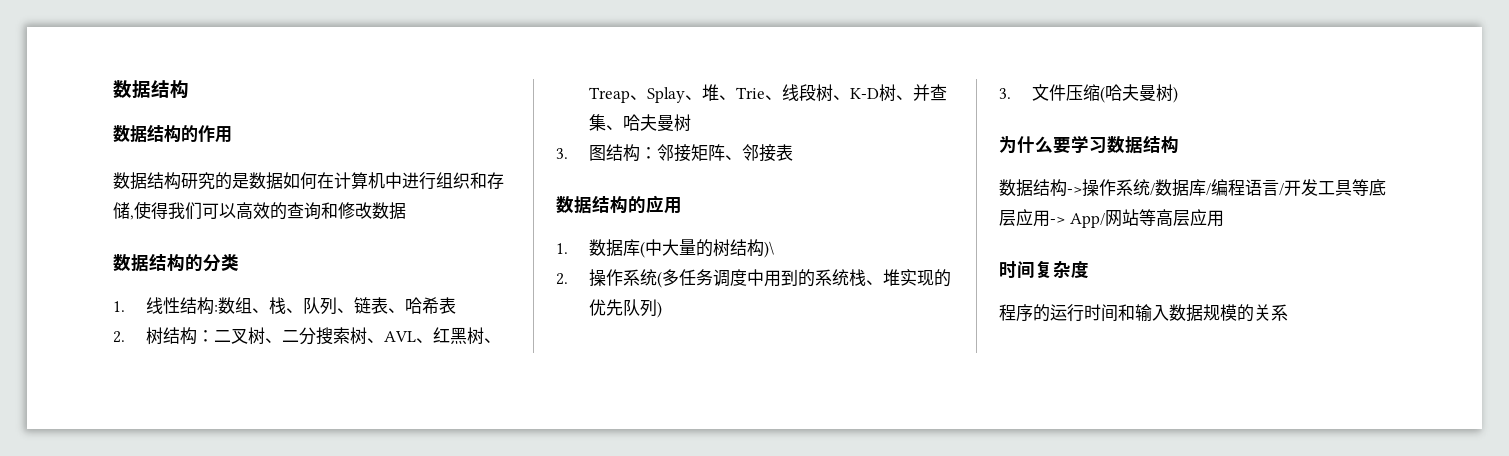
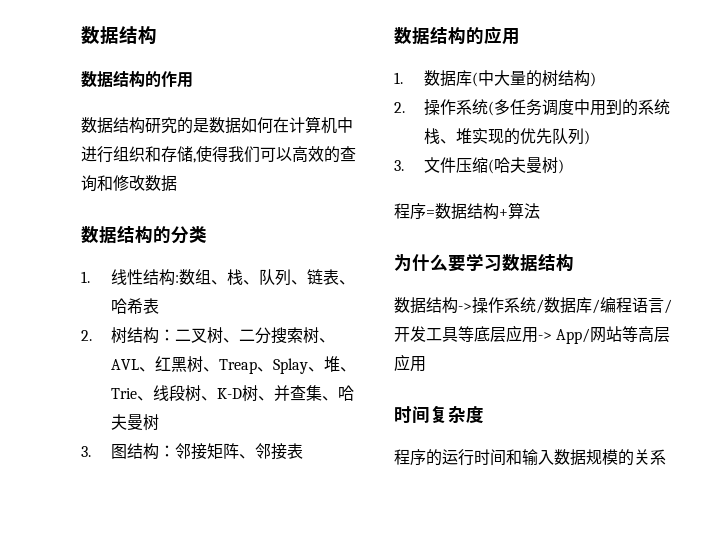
- 1.数据库(中大量的树结构)\
+ 1.数据库(中大量的树结构)
+ 程序=数据结构+算法

